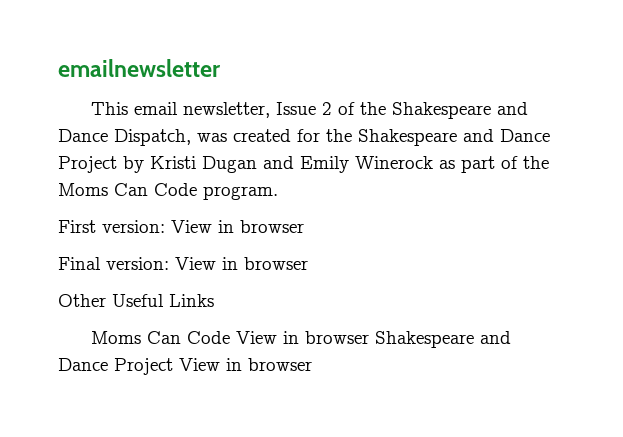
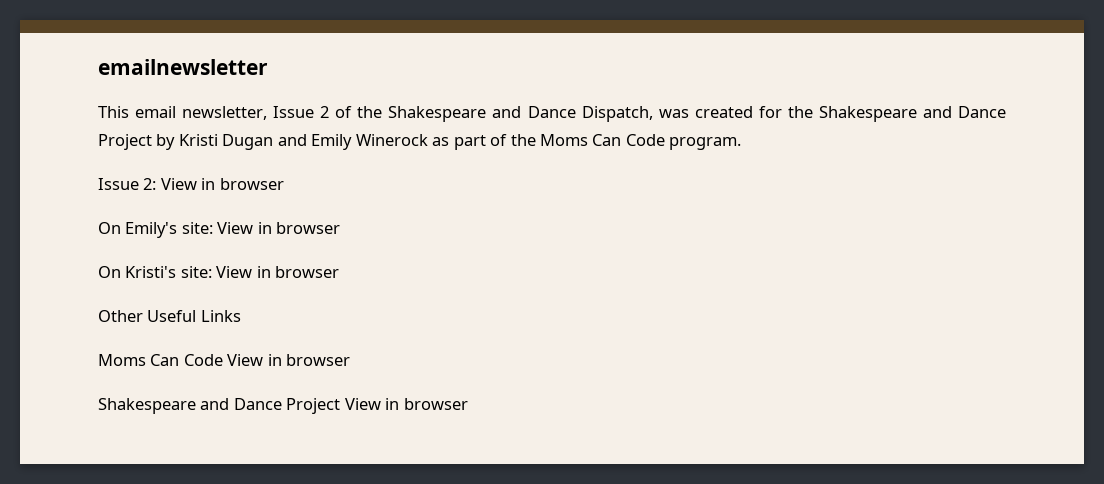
- First version: View in browser
- Final version: View in browser
+ Issue 2: View in browser
+ On Emily's site: View in browser
+ On Kristi's site: View in browser
- Moms Can Code View in browser Shakespeare and Dance Project View in browser
+ Moms Can Code View in browser
+ Shakespeare and Dance Project View in browser

